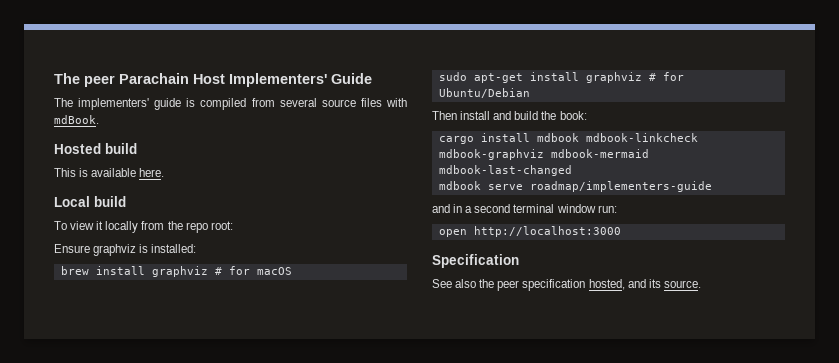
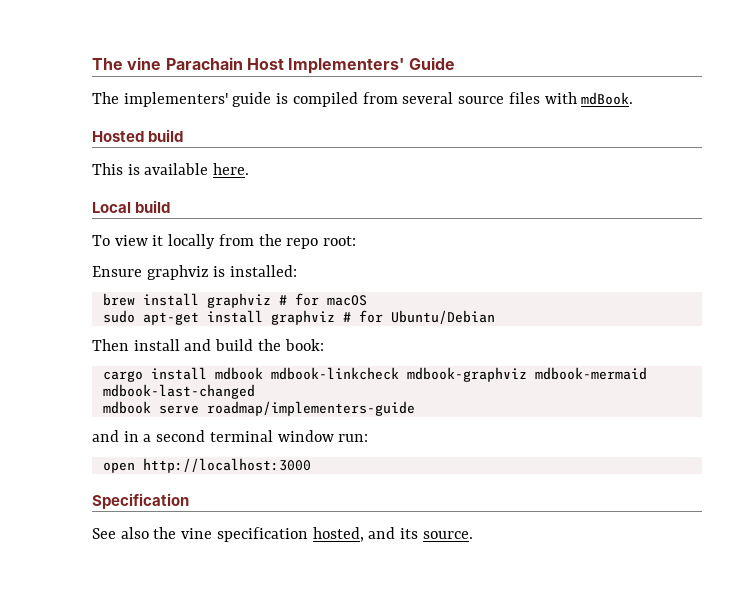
- The peer Parachain Host Implementers' Guide
+ The vine Parachain Host Implementers' Guide
- See also the peer specification hosted, and its source.
+ See also the vine specification hosted, and its source.

